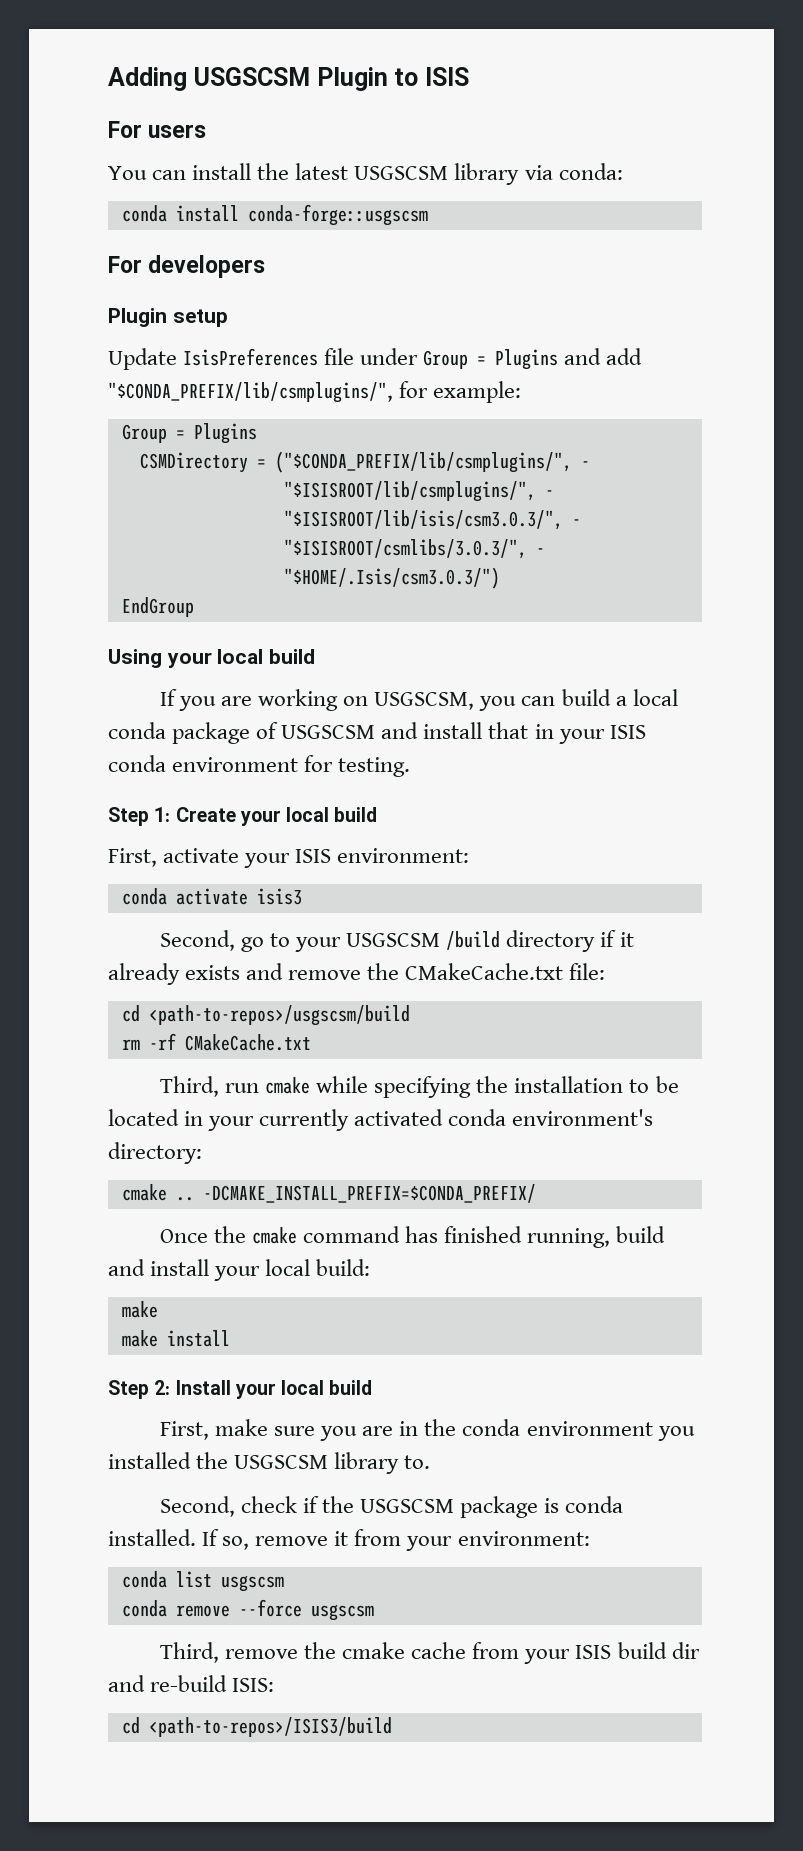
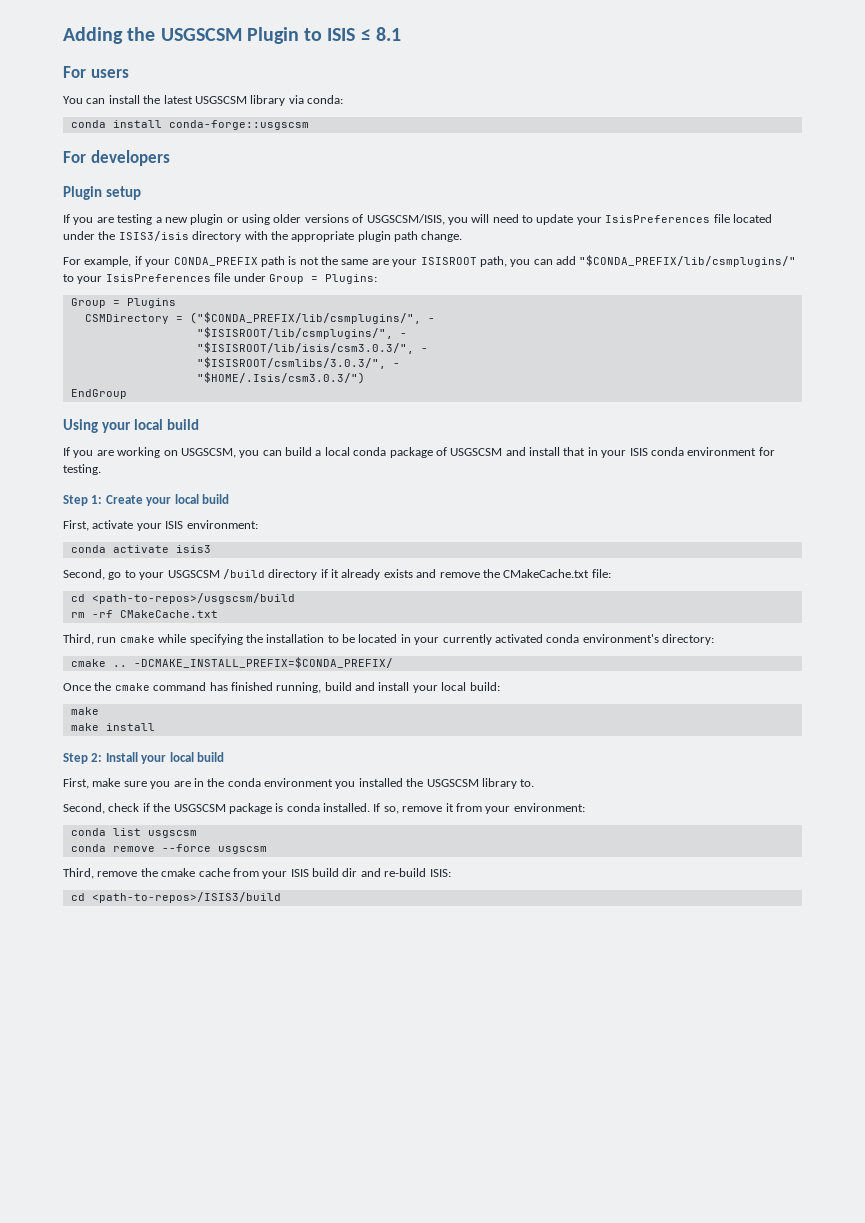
- Adding USGSCSM Plugin to ISIS
+ Adding the USGSCSM Plugin to ISIS ≤ 8.1
- Update IsisPreferences file under Group = Plugins and add "$CONDA_PREFIX/lib/csmplugins/", for example:
+ If you are testing a new plugin or using older versions of USGSCSM/ISIS, you will need to update your IsisPreferences file located under the ISIS3/isis directory with the appropriate plugin path change.
+ For example, if your CONDA_PREFIX path is not the same are your ISISROOT path, you can add "$CONDA_PREFIX/lib/csmplugins/" to your IsisPreferences file under Group = Plugins:

